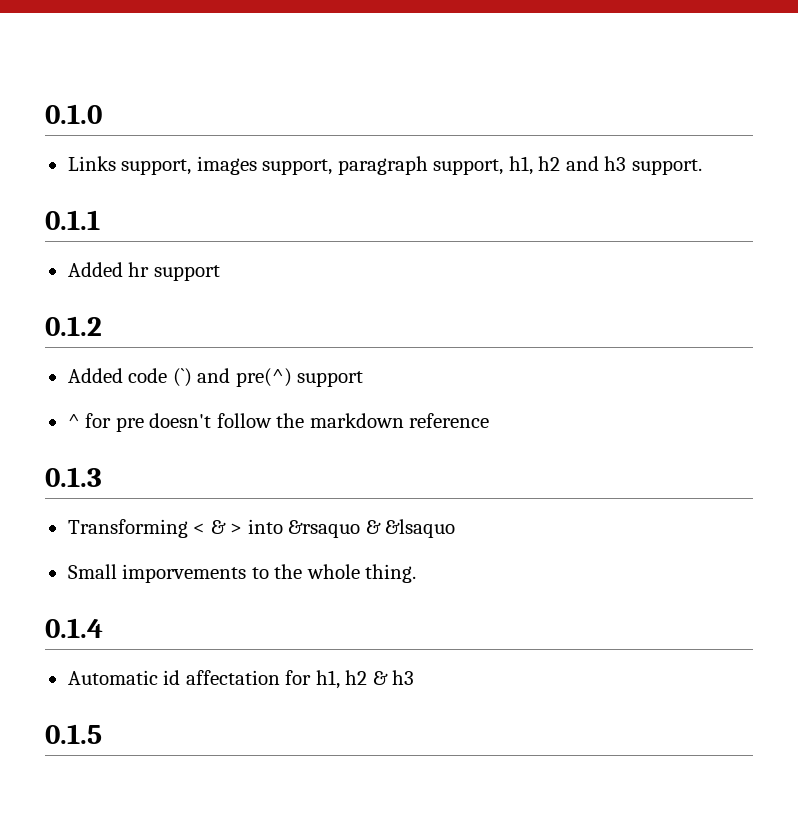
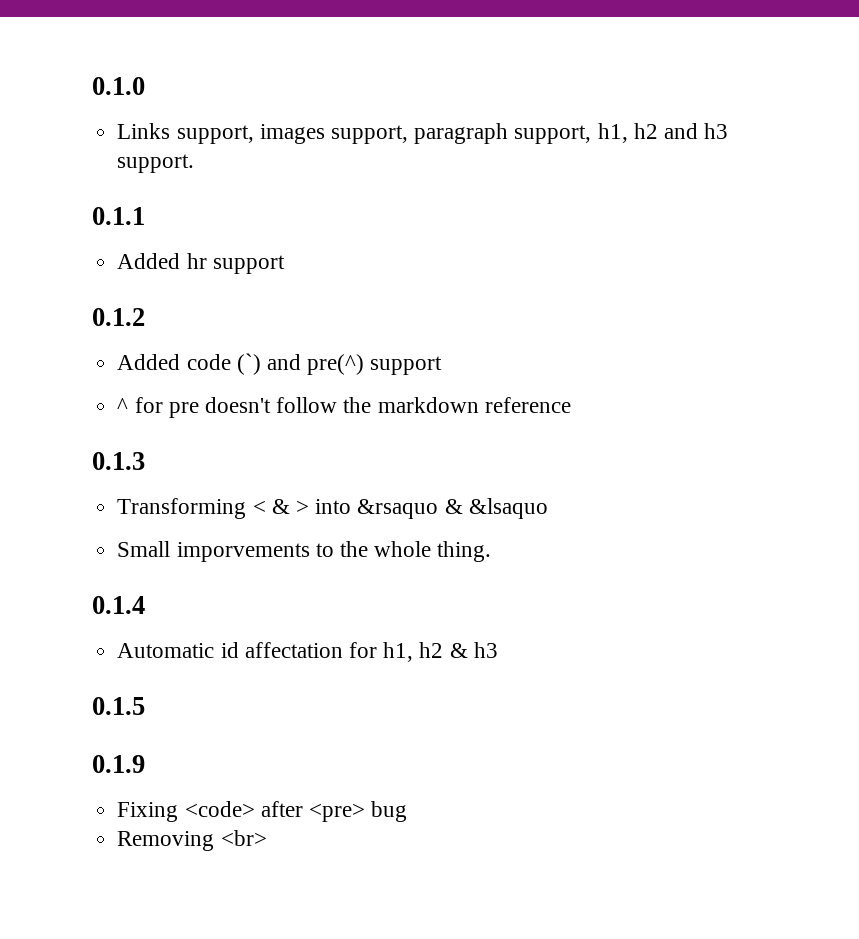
+ 0.1.9
+ Fixing <code> after <pre> bug
+ Removing <br>

